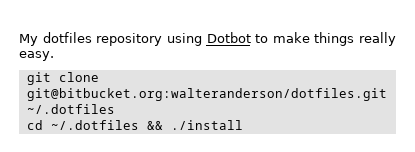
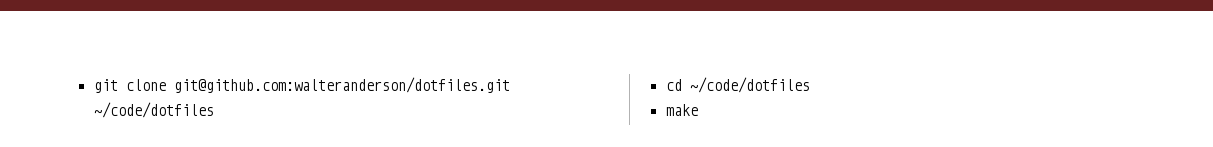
- My dotfiles repository using Dotbot to make things really easy.
- git clone git@bitbucket.org:walteranderson/dotfiles.git ~/.dotfiles
- cd ~/.dotfiles && ./install
+ git clone git@github.com:walteranderson/dotfiles.git ~/code/dotfiles
+ cd ~/code/dotfiles
+ make

